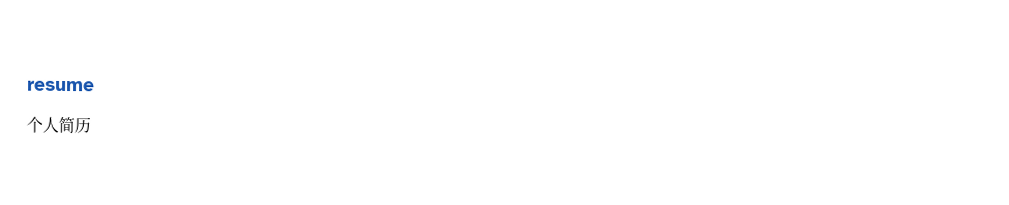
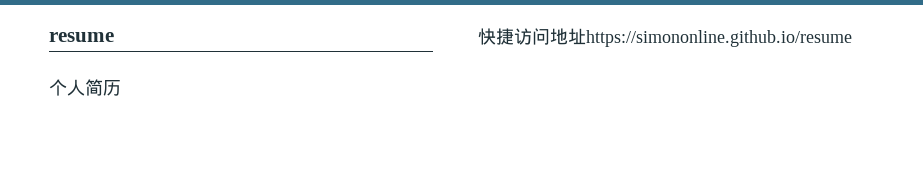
+ 快捷访问地址https://simononline.github.io/resume

